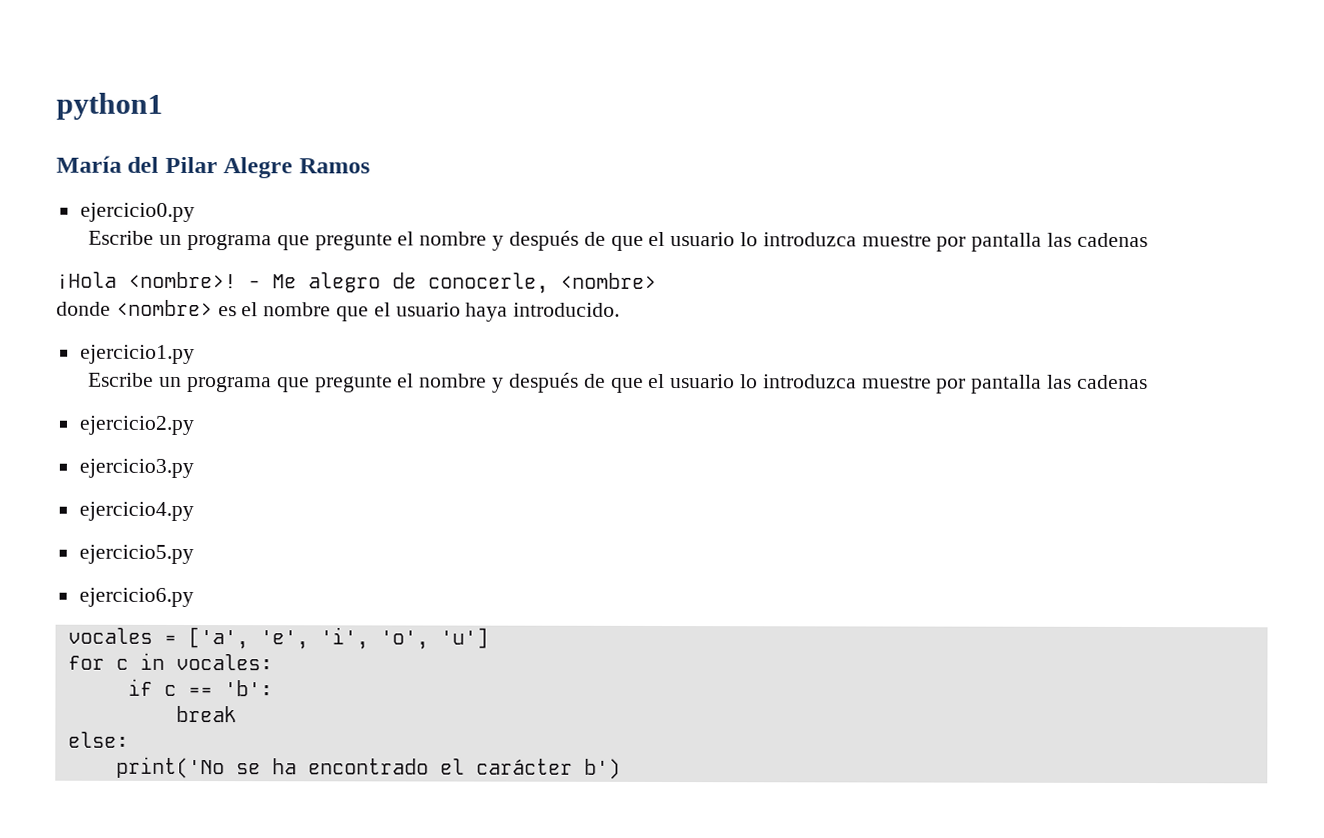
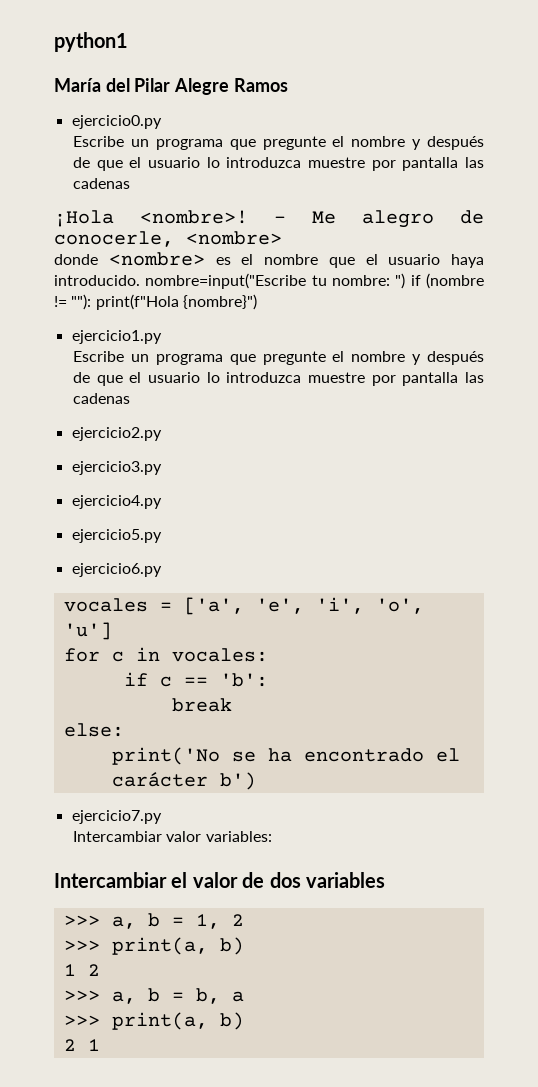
- donde <nombre> es el nombre que el usuario haya introducido.
+ donde <nombre> es el nombre que el usuario haya introducido. nombre=input("Escribe tu nombre: ") if (nombre != ""): print(f"Hola {nombre}")
+ ejercicio7.py
+ Intercambiar valor variables:
+ Intercambiar el valor de dos variables
+ >>> a, b = 1, 2
+ >>> print(a, b)
+ 1 2
+ >>> a, b = b, a
+ >>> print(a, b)
+ 2 1

